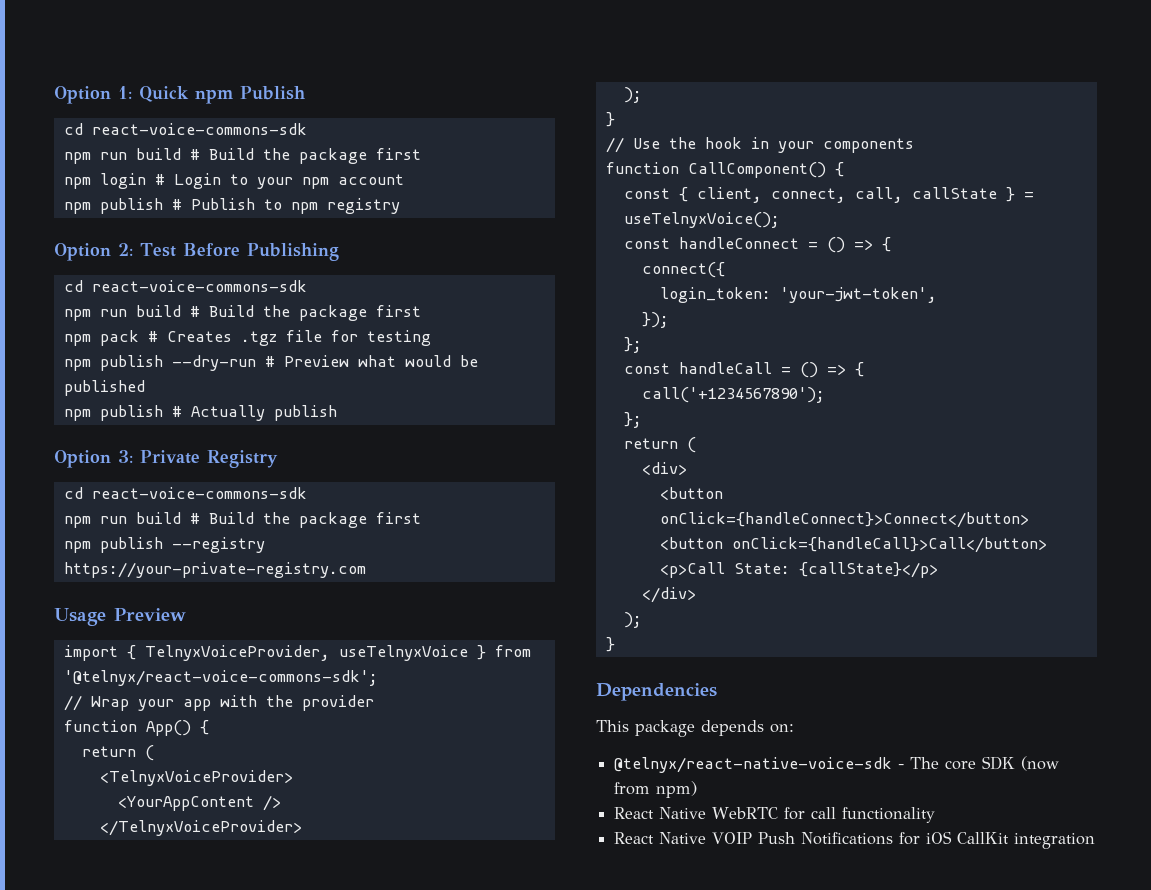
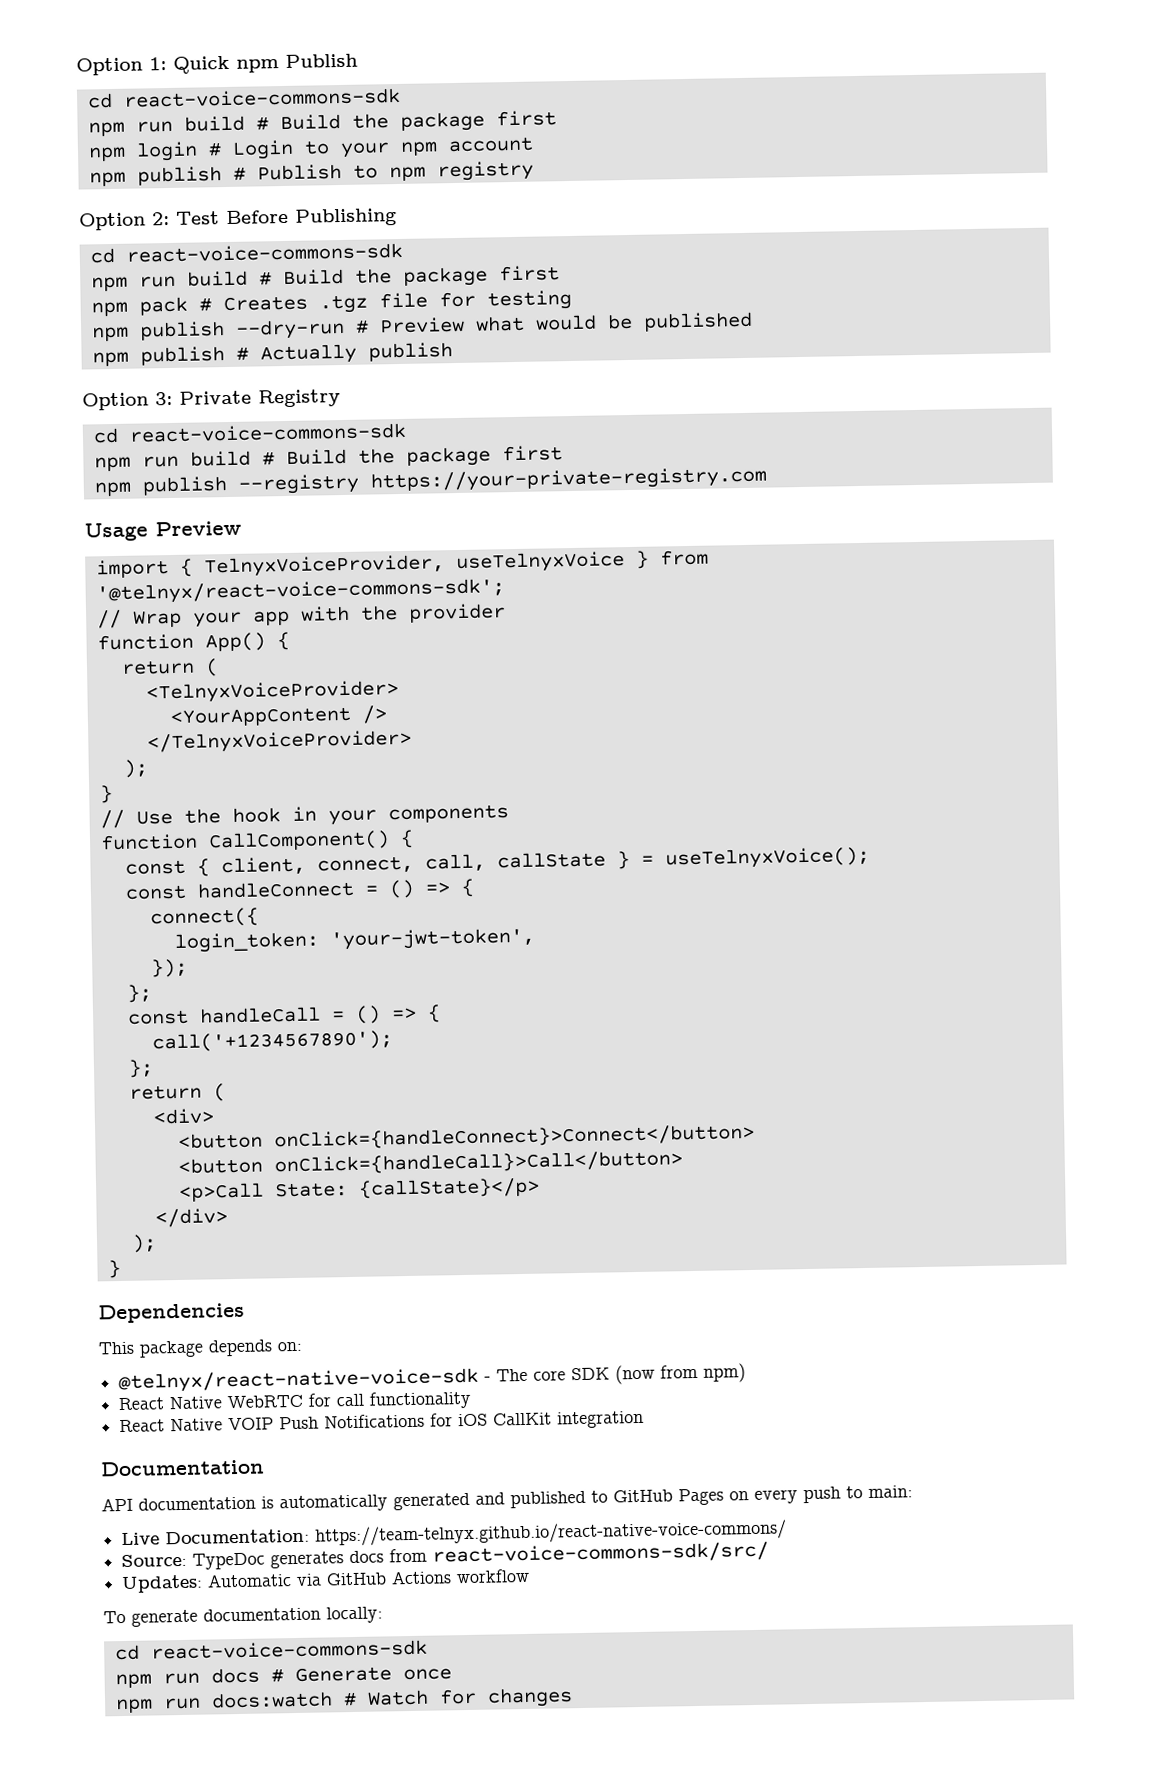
+ Documentation
+ API documentation is automatically generated and published to GitHub Pages on every push to main:
+ Live Documentation: https://team-telnyx.github.io/react-native-voice-commons/
+ Source: TypeDoc generates docs from react-voice-commons-sdk/src/
+ Updates: Automatic via GitHub Actions workflow
+ To generate documentation locally:
+ cd react-voice-commons-sdk
+ npm run docs # Generate once
+ npm run docs:watch # Watch for changes

